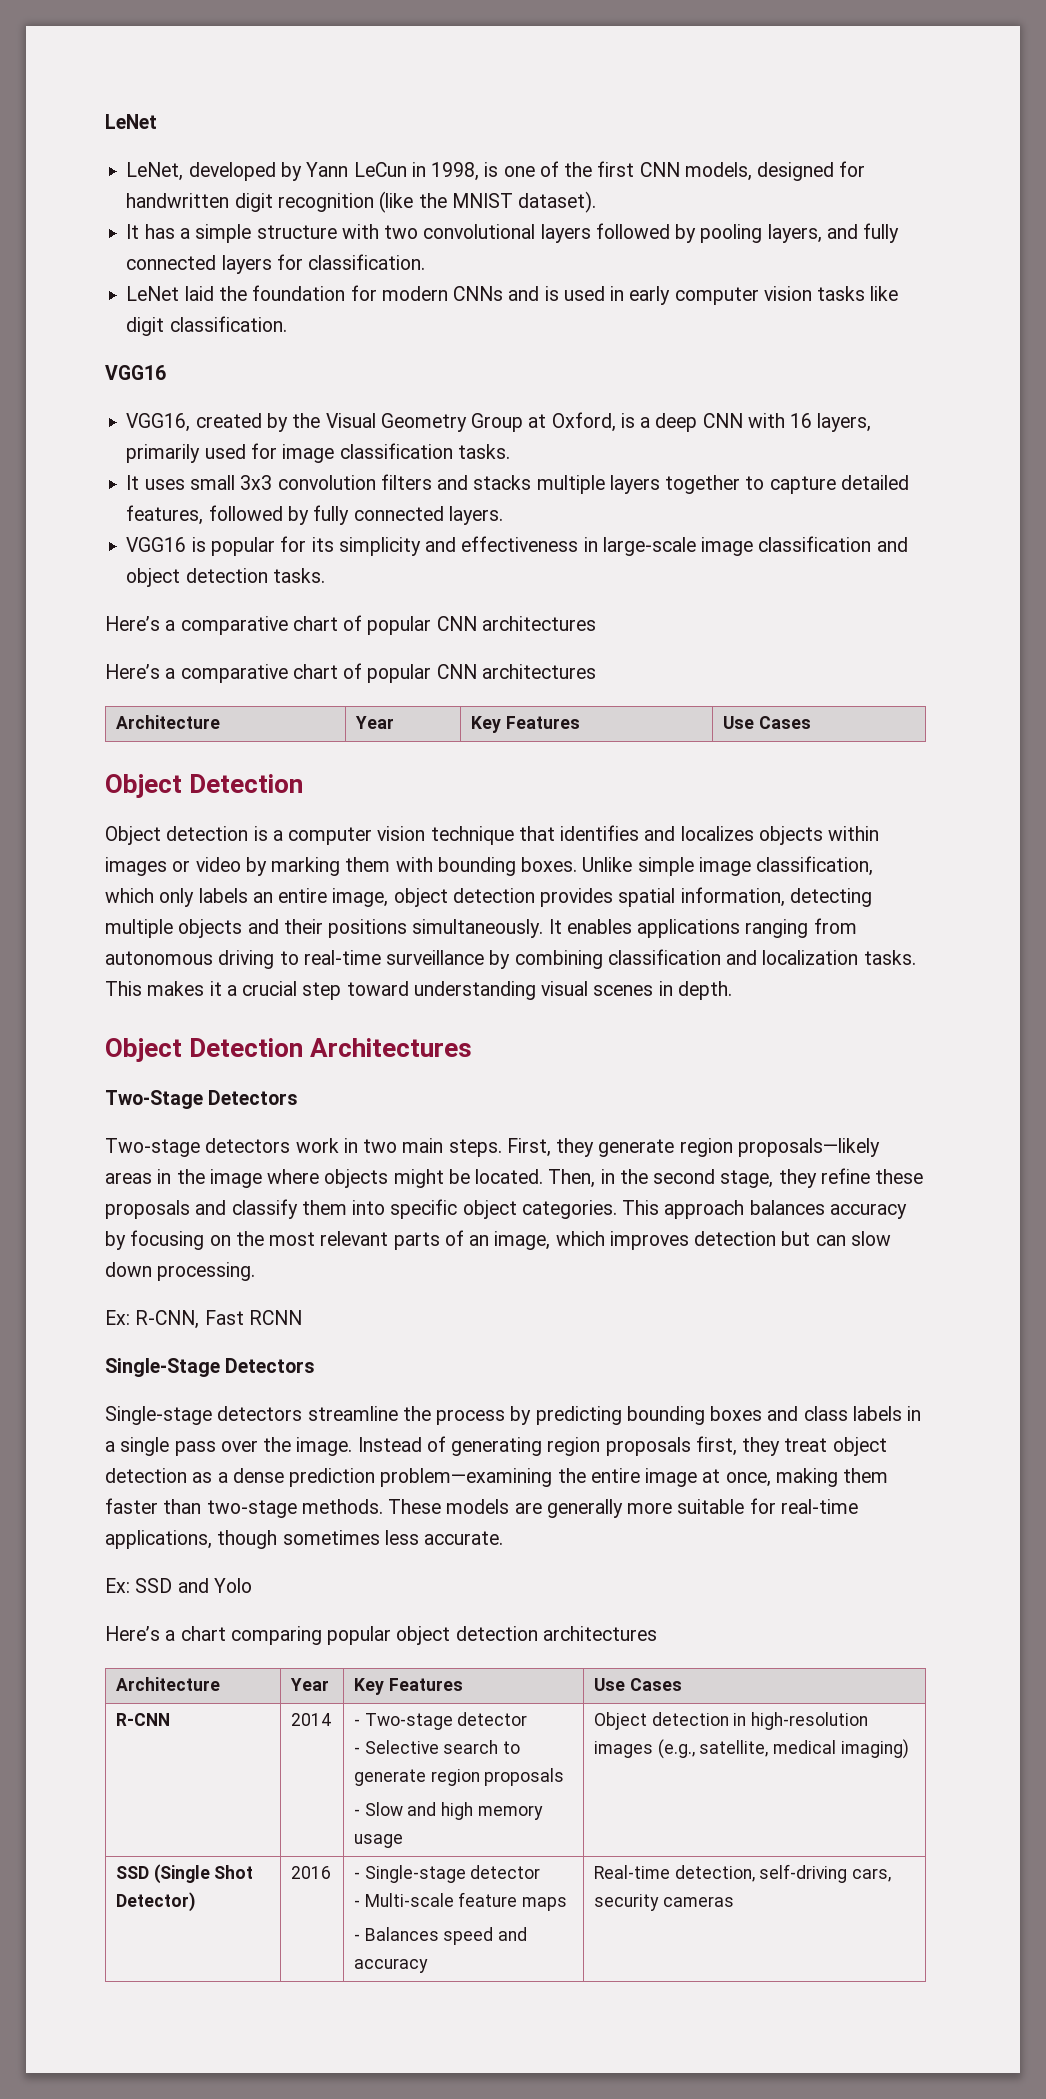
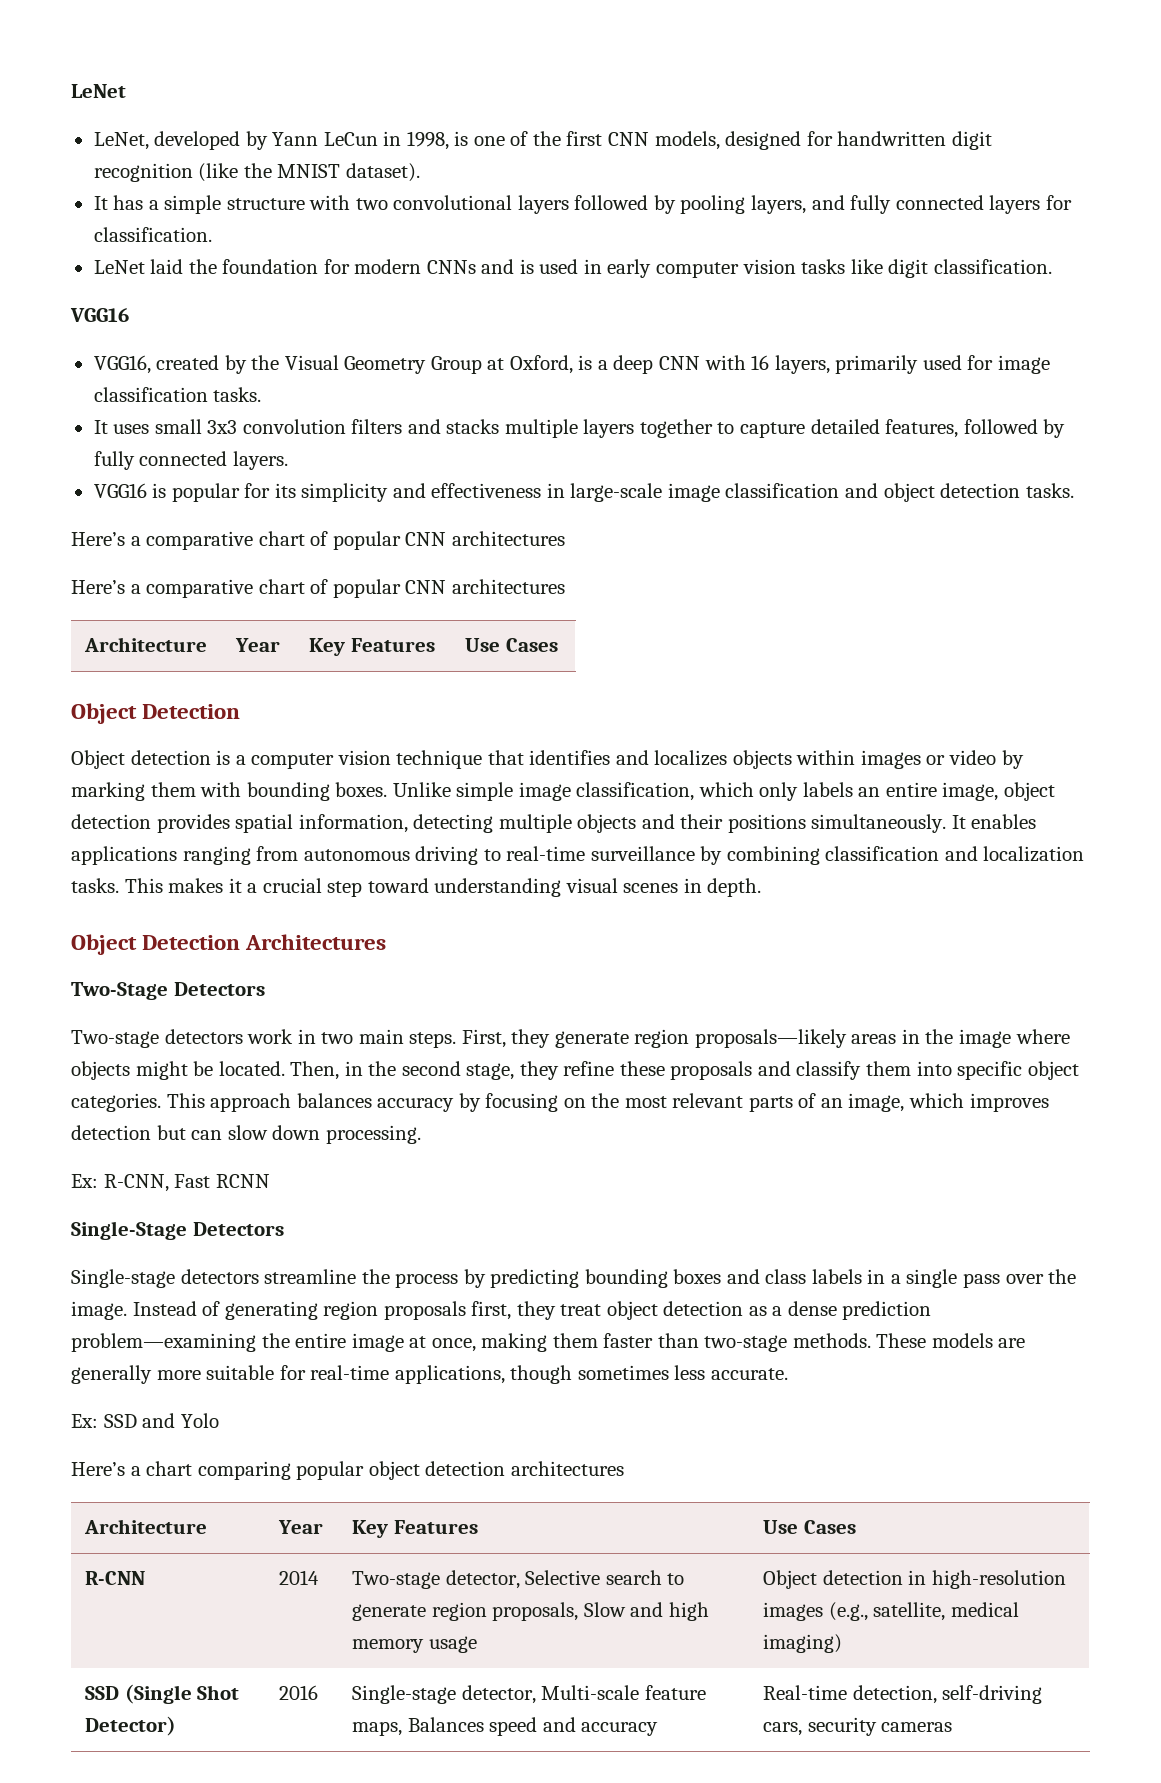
- R-CNN | 2014 | - Two-stage detector
- - Selective search to generate region proposals
- - Slow and high memory usage | Object detection in high-resolution images (e.g., satellite, medical imaging)
+ R-CNN | 2014 | Two-stage detector, Selective search to generate region proposals, Slow and high memory usage | Object detection in high-resolution images (e.g., satellite, medical imaging)
- SSD (Single Shot Detector) | 2016 | - Single-stage detector
- - Multi-scale feature maps
- - Balances speed and accuracy | Real-time detection, self-driving cars, security cameras
+ SSD (Single Shot Detector) | 2016 | Single-stage detector, Multi-scale feature maps, Balances speed and accuracy | Real-time detection, self-driving cars, security cameras

